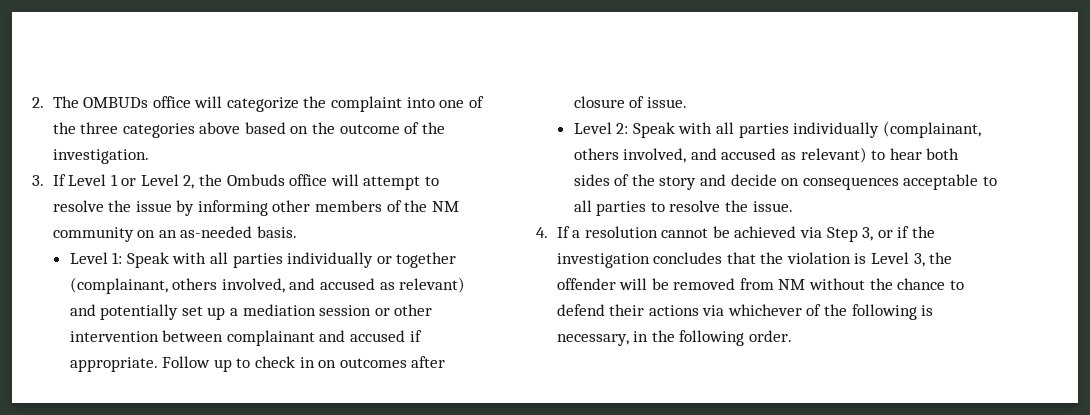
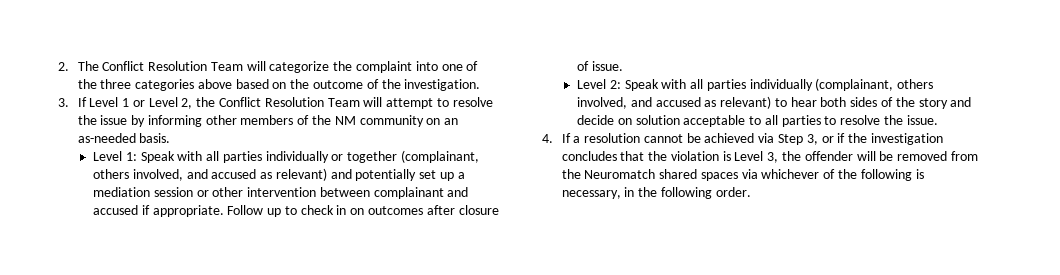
- 2. The OMBUDs office will categorize the complaint into one of the three categories above based on the outcome of the investigation.
+ 2. The Conflict Resolution Team will categorize the complaint into one of the three categories above based on the outcome of the investigation.
- 3. If Level 1 or Level 2, the Ombuds office will attempt to resolve the issue by informing other members of the NM community on an as-needed basis.
+ 3. If Level 1 or Level 2, the Conflict Resolution Team will attempt to resolve the issue by informing other members of the NM community on an as-needed basis.
- Level 2: Speak with all parties individually (complainant, others involved, and accused as relevant) to hear both sides of the story and decide on consequences acceptable to all parties to resolve the issue.
+ Level 2: Speak with all parties individually (complainant, others involved, and accused as relevant) to hear both sides of the story and decide on solution acceptable to all parties to resolve the issue.
- 4. If a resolution cannot be achieved via Step 3, or if the investigation concludes that the violation is Level 3, the offender will be removed from NM without the chance to defend their actions via whichever of the following is necessary, in the following order.
+ 4. If a resolution cannot be achieved via Step 3, or if the investigation concludes that the violation is Level 3, the offender will be removed from the Neuromatch shared spaces via whichever of the following is necessary, in the following order.

